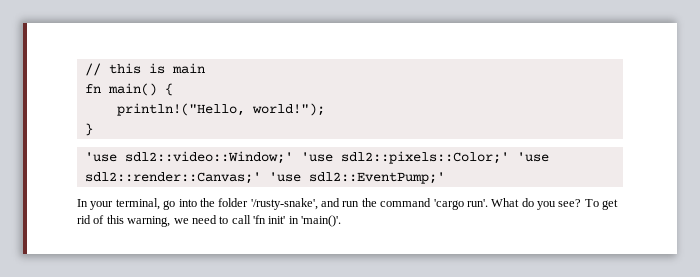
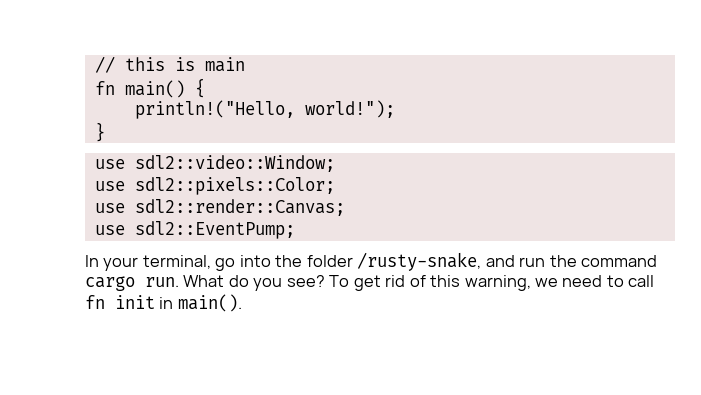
- 'use sdl2::video::Window;' 'use sdl2::pixels::Color;' 'use sdl2::render::Canvas;' 'use sdl2::EventPump;'
+ use sdl2::video::Window;
+ use sdl2::pixels::Color;
+ use sdl2::render::Canvas;
+ use sdl2::EventPump;
- In your terminal, go into the folder '/rusty-snake', and run the command 'cargo run'.
+ In your terminal, go into the folder /rusty-snake, and run the command cargo run.
- To get rid of this warning, we need to call 'fn init' in 'main()'.
+ To get rid of this warning, we need to call fn init in main().

